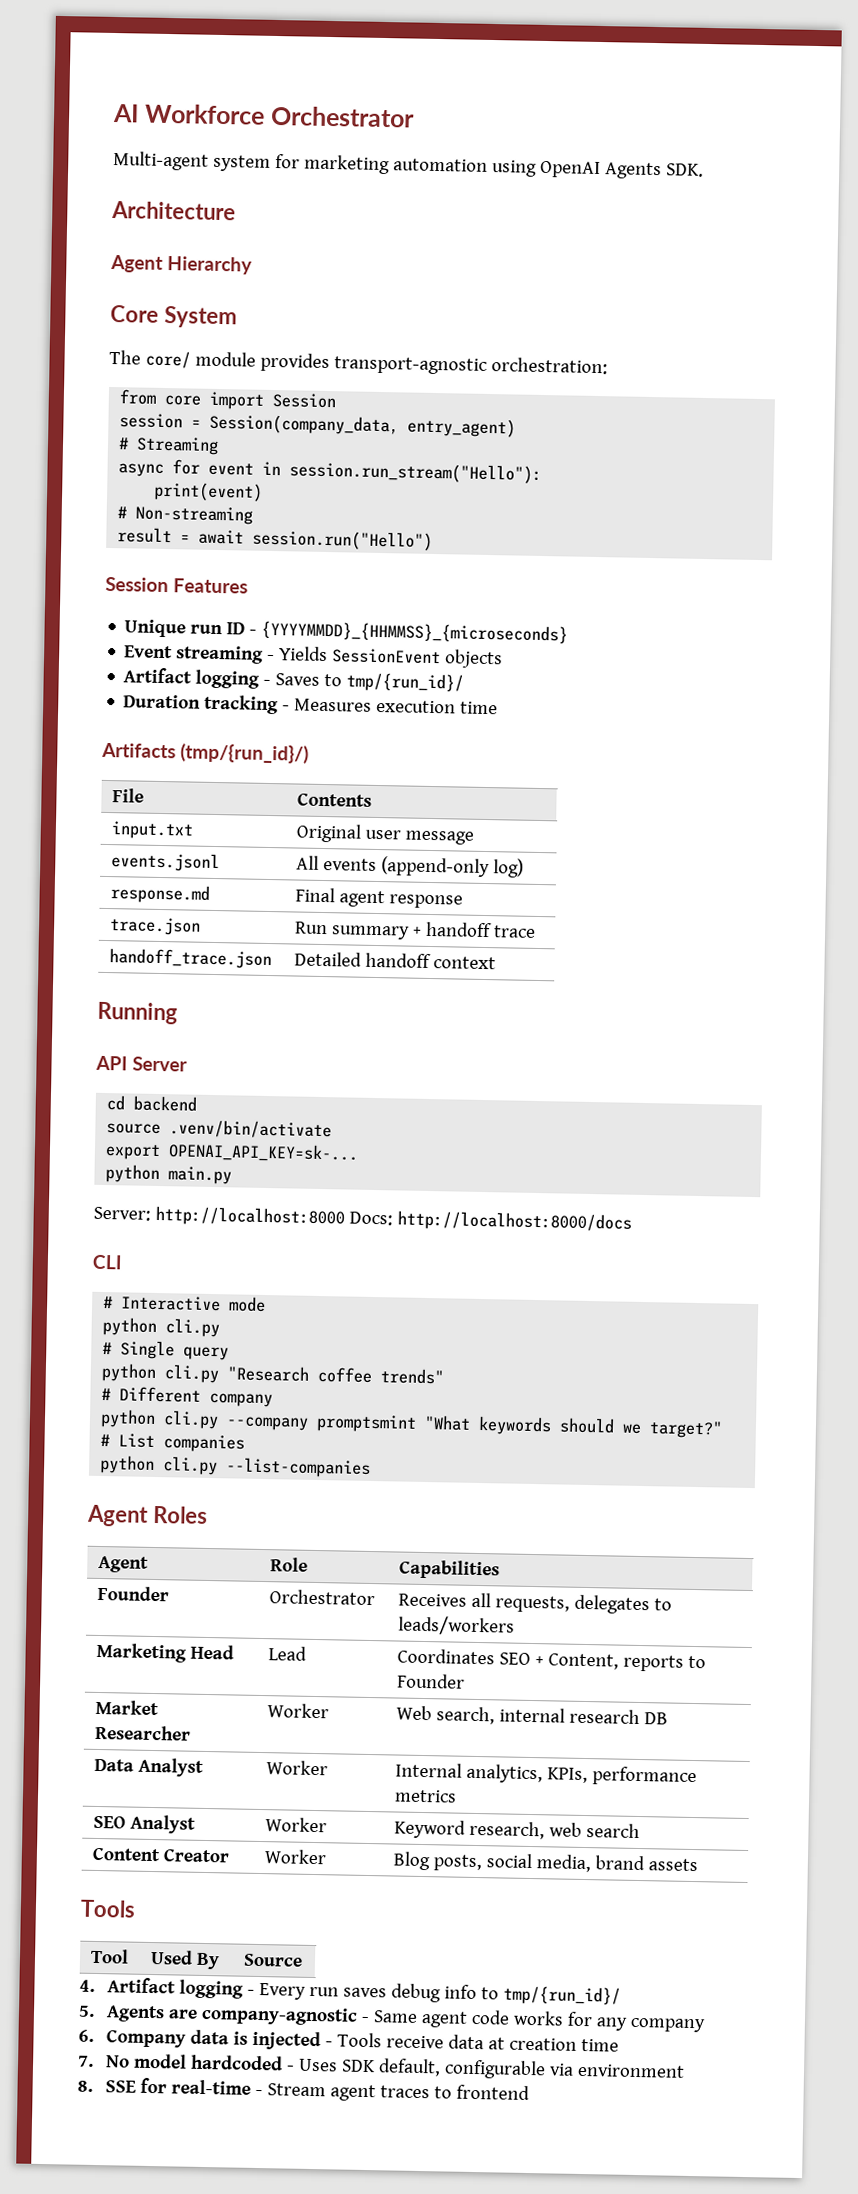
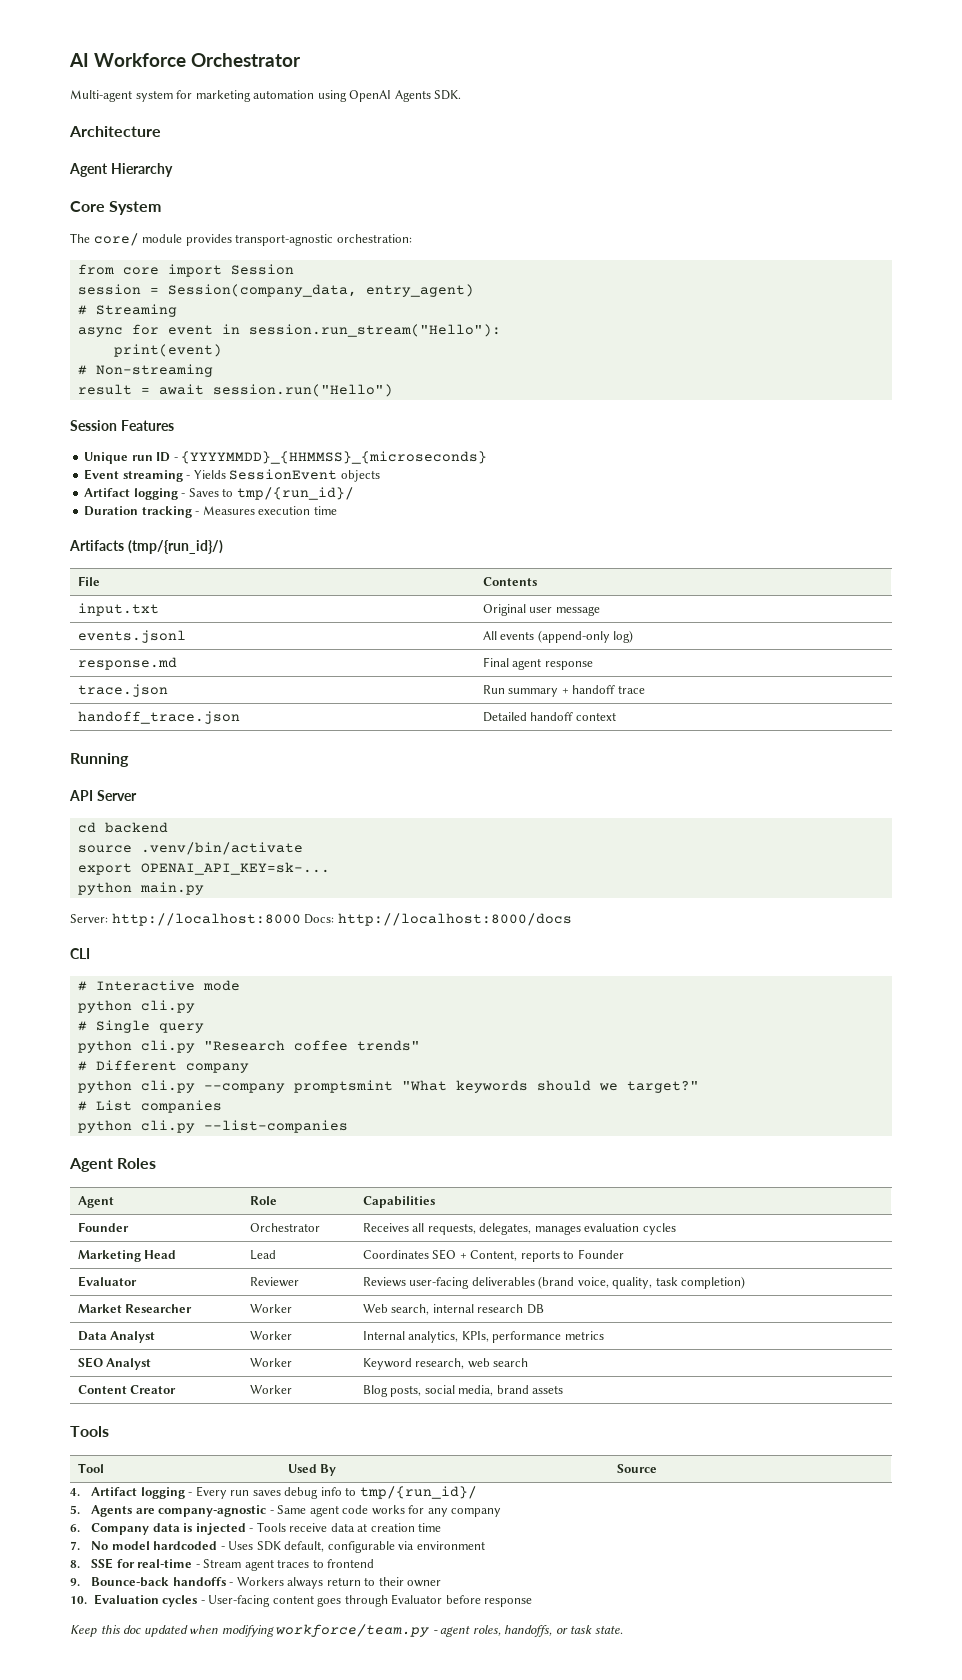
- Founder | Orchestrator | Receives all requests, delegates to leads/workers
+ Founder | Orchestrator | Receives all requests, delegates, manages evaluation cycles
+ Evaluator | Reviewer | Reviews user-facing deliverables (brand voice, quality, task completion)
+ 9. Bounce-back handoffs - Workers always return to their owner
+ 10. Evaluation cycles - User-facing content goes through Evaluator before response
+ Keep this doc updated when modifying workforce/team.py - agent roles, handoffs, or task state.

